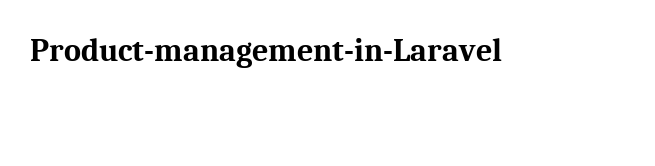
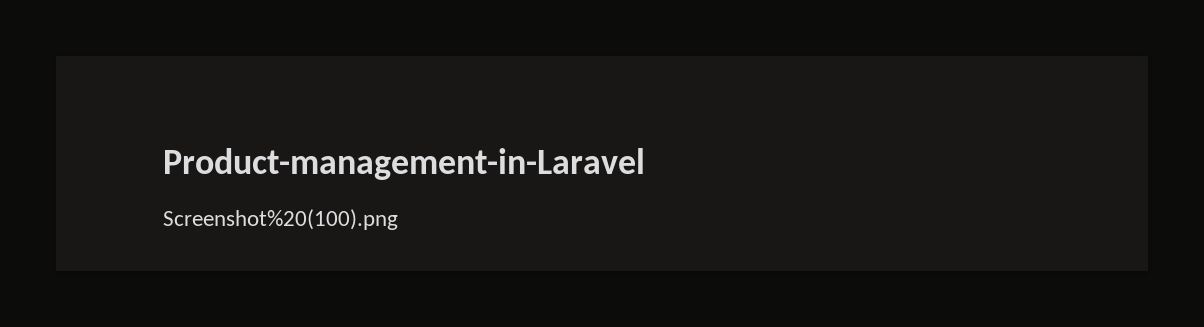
+ Screenshot%20(100).png

